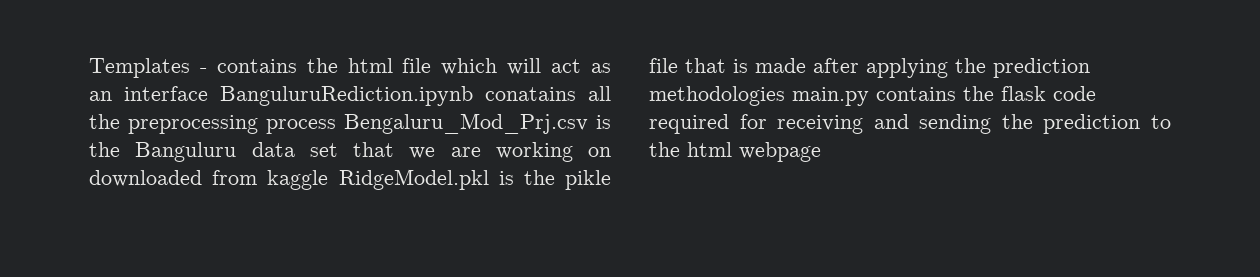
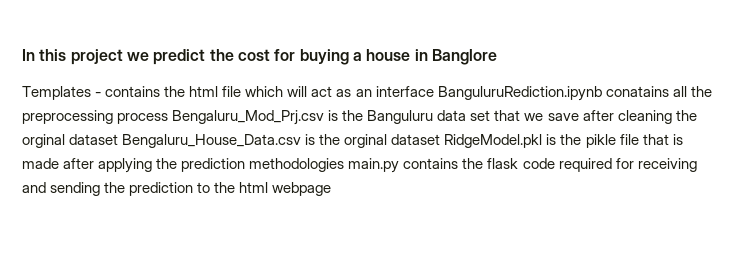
+ In this project we predict the cost for buying a house in Banglore
- Templates - contains the html file which will act as an interface BanguluruRediction.ipynb conatains all the preprocessing process Bengaluru_Mod_Prj.csv is the Banguluru data set that we are working on downloaded from kaggle RidgeModel.pkl is the pikle file that is made after applying the prediction methodologies main.py contains the flask code required for receiving and sending the prediction to the html webpage
+ Templates - contains the html file which will act as an interface BanguluruRediction.ipynb conatains all the preprocessing process Bengaluru_Mod_Prj.csv is the Banguluru data set that we save after cleaning the orginal dataset Bengaluru_House_Data.csv is the orginal dataset RidgeModel.pkl is the pikle file that is made after applying the prediction methodologies main.py contains the flask code required for receiving and sending the prediction to the html webpage

